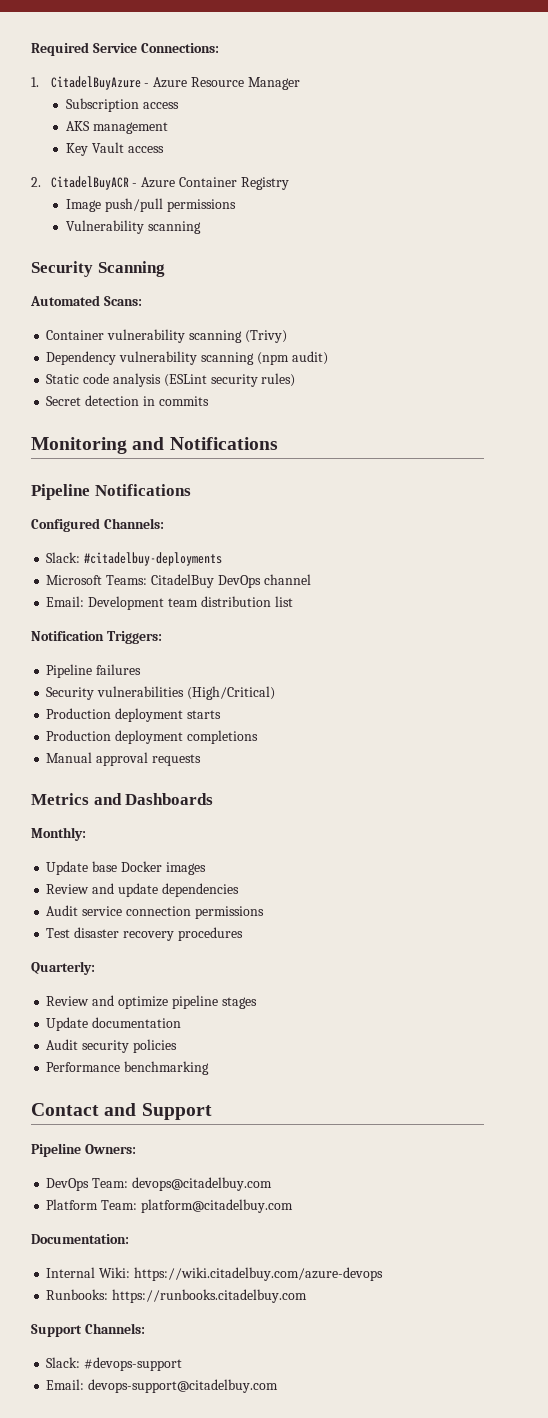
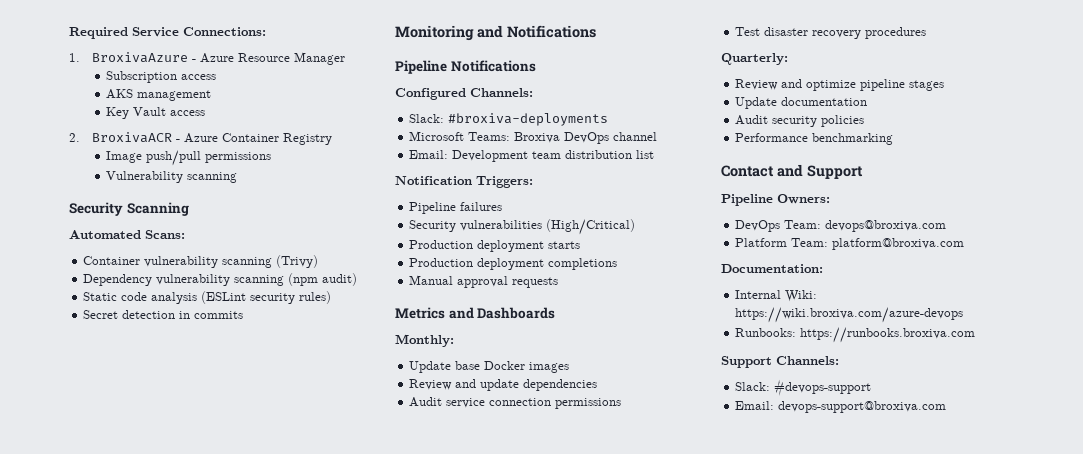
- 1. CitadelBuyAzure - Azure Resource Manager
+ 1. BroxivaAzure - Azure Resource Manager
- 2. CitadelBuyACR - Azure Container Registry
+ 2. BroxivaACR - Azure Container Registry
- Slack: #citadelbuy-deployments
+ Slack: #broxiva-deployments
- Microsoft Teams: CitadelBuy DevOps channel
+ Microsoft Teams: Broxiva DevOps channel
- DevOps Team: devops@citadelbuy.com
+ DevOps Team: devops@broxiva.com
- Platform Team: platform@citadelbuy.com
+ Platform Team: platform@broxiva.com
- Internal Wiki: https://wiki.citadelbuy.com/azure-devops
+ Internal Wiki: https://wiki.broxiva.com/azure-devops
- Runbooks: https://runbooks.citadelbuy.com
+ Runbooks: https://runbooks.broxiva.com
- Email: devops-support@citadelbuy.com
+ Email: devops-support@broxiva.com

